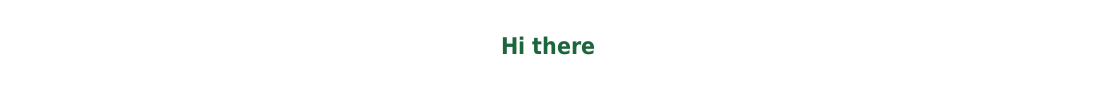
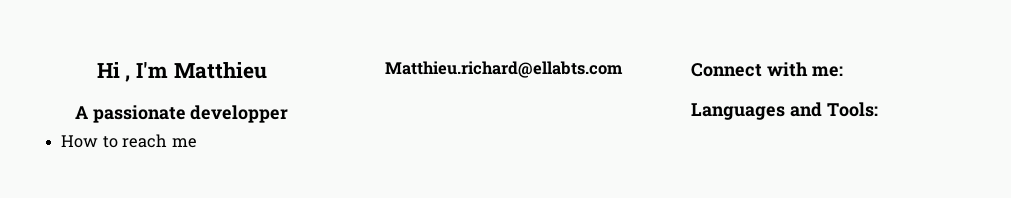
- Hi there
+ Hi , I'm Matthieu
+ A passionate developper
+ How to reach me Matthieu.richard@ellabts.com
+ Connect with me:
+ Languages and Tools:

